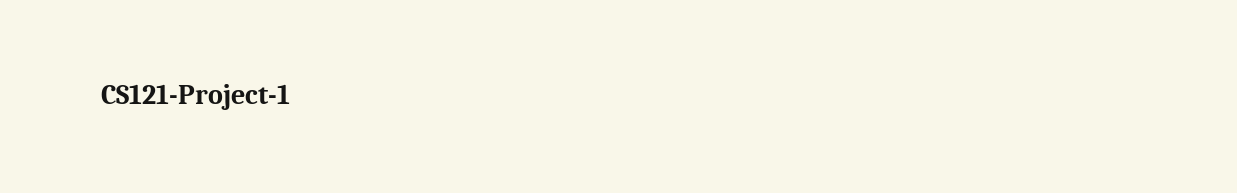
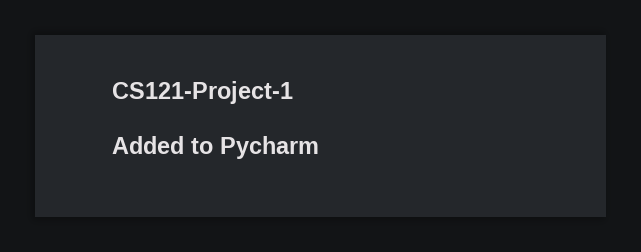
+ Added to Pycharm

